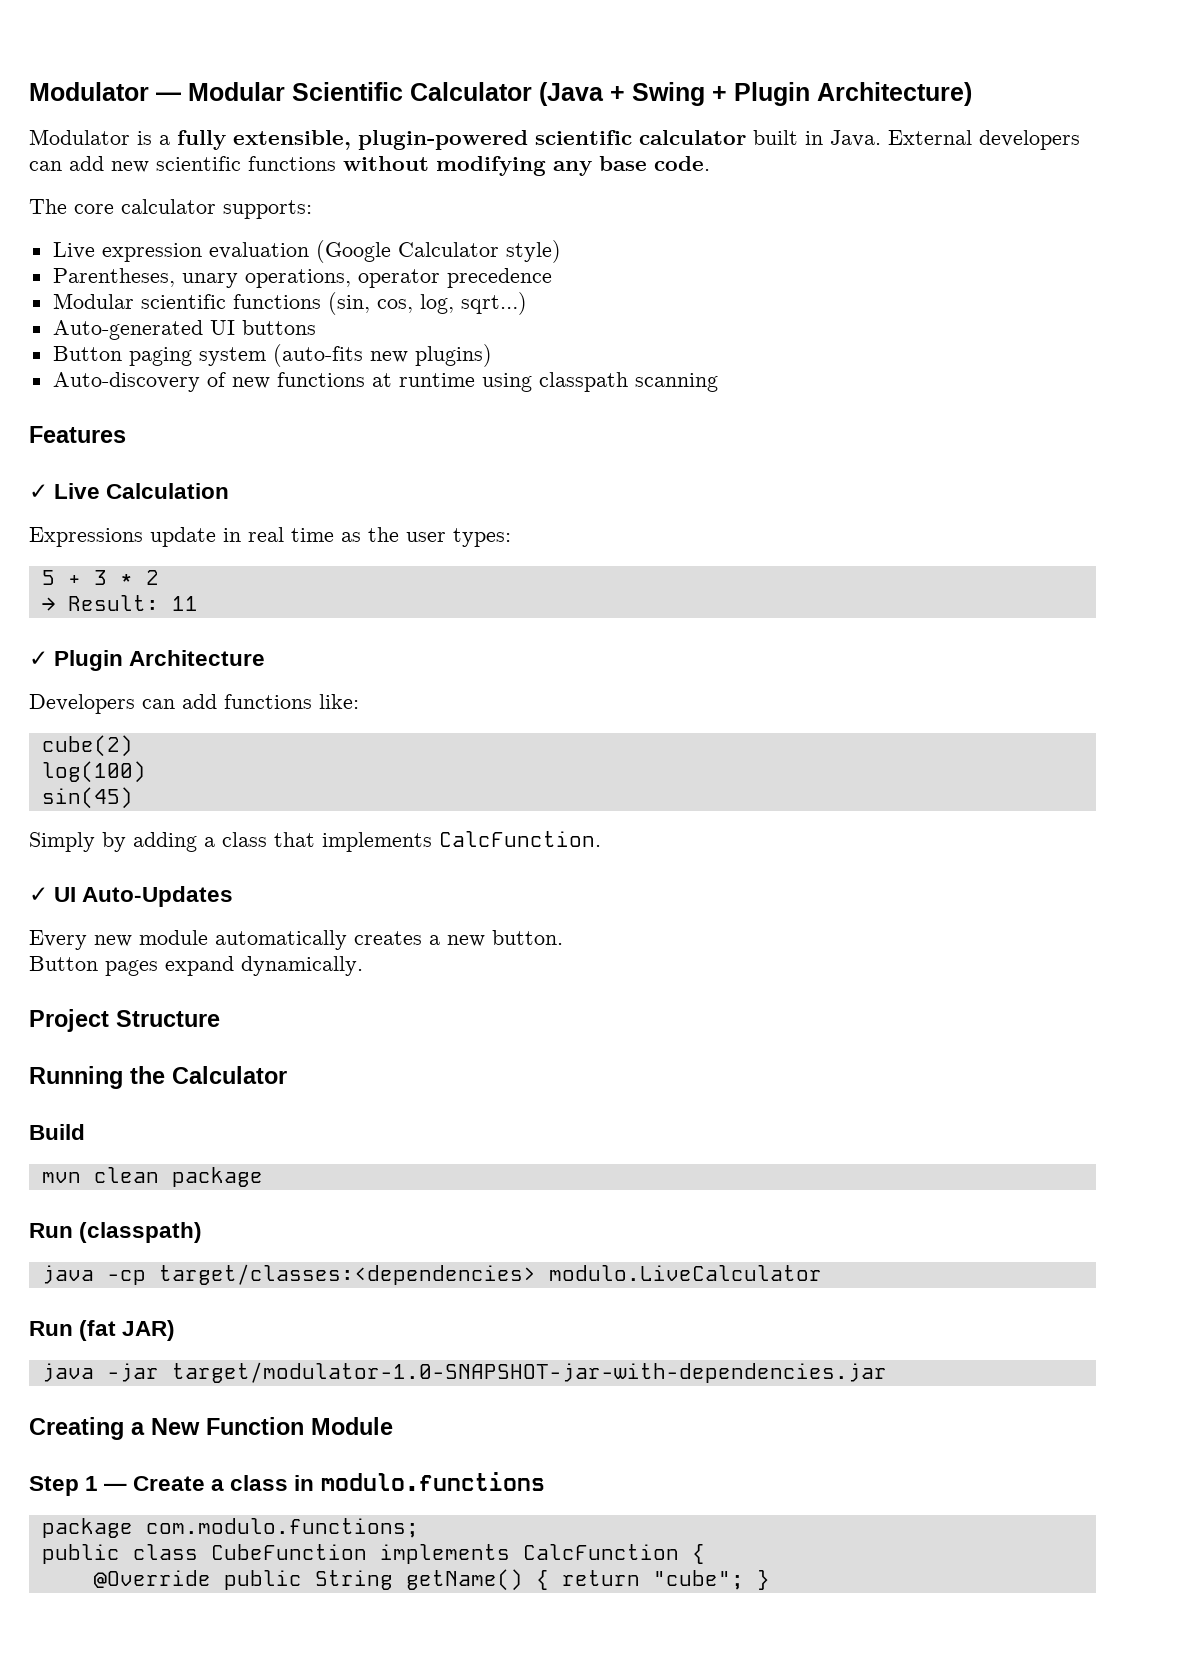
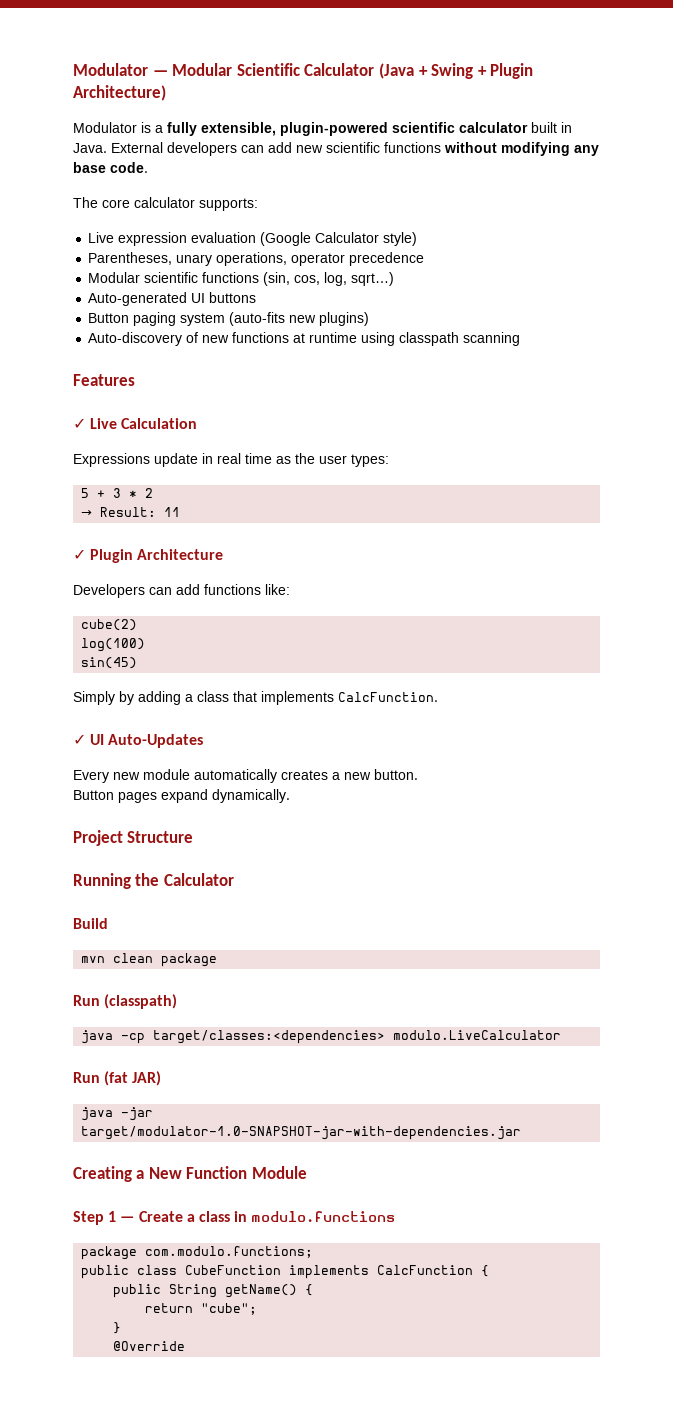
- @Override public String getName() { return "cube"; }
+ public String getName() {
+ return "cube";
+ }
+ @Override

